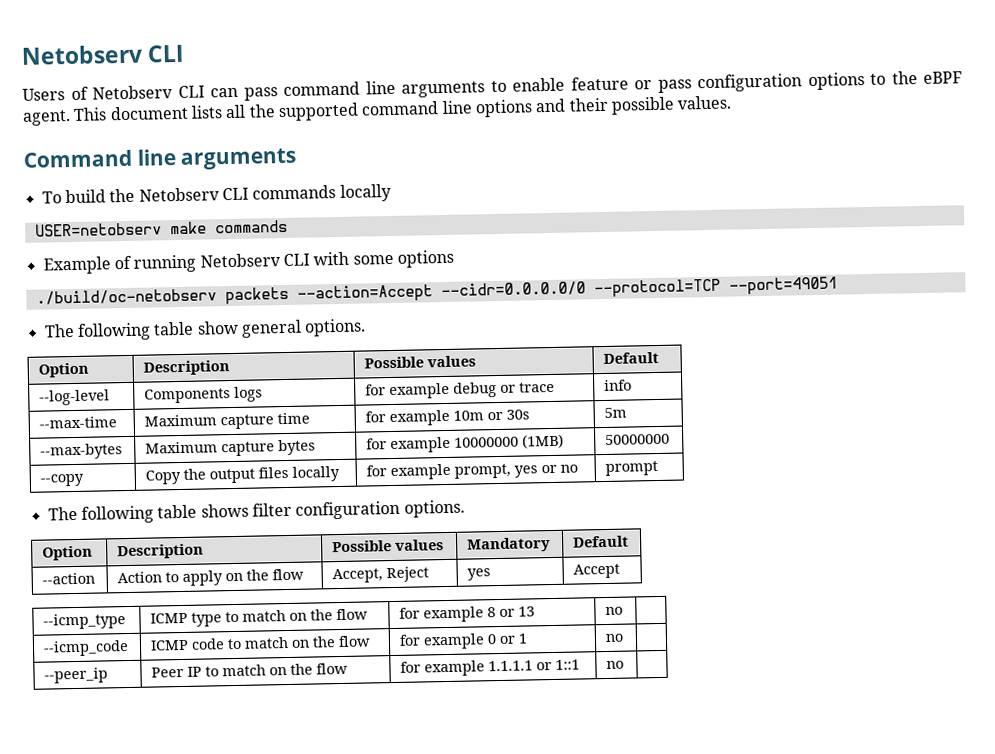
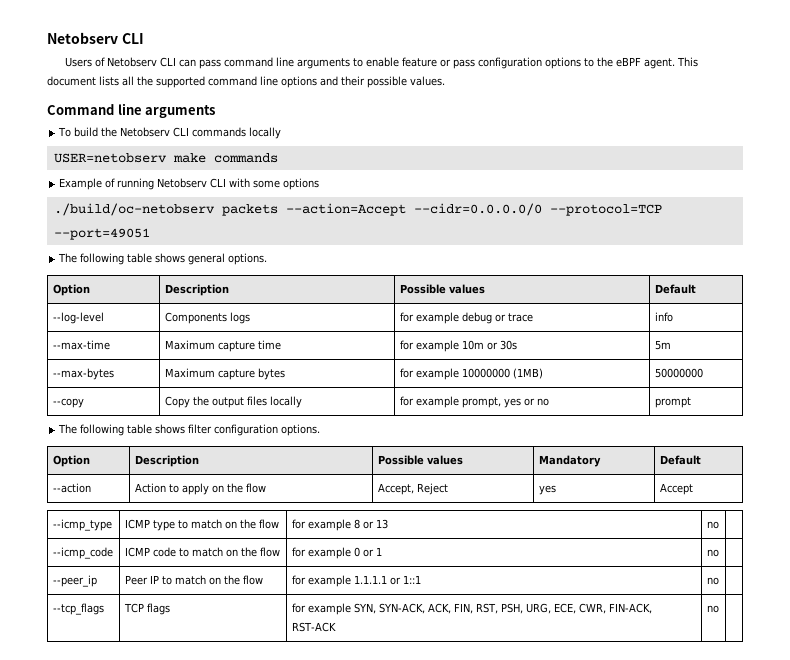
- The following table show general options.
+ The following table shows general options.
+ --tcp_flags | TCP flags | for example SYN, SYN-ACK, ACK, FIN, RST, PSH, URG, ECE, CWR, FIN-ACK, RST-ACK | no |

